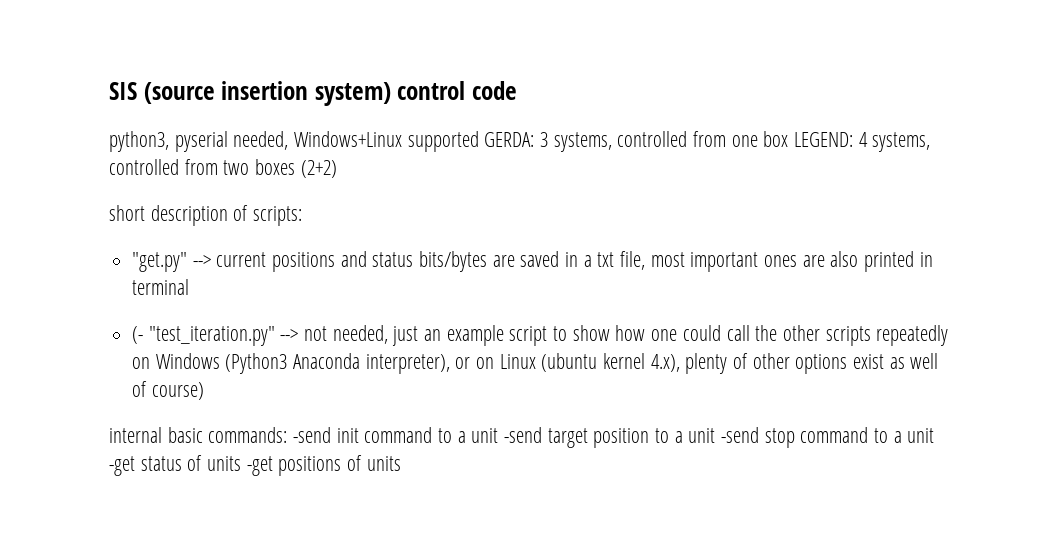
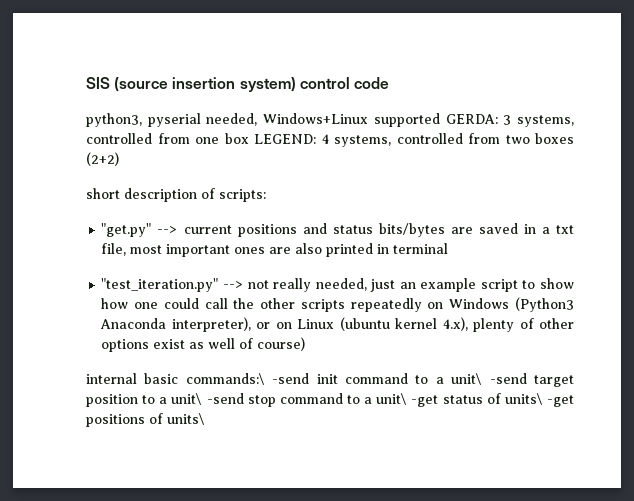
- (- "test_iteration.py" --> not needed, just an example script to show how one could call the other scripts repeatedly on Windows (Python3 Anaconda interpreter), or on Linux (ubuntu kernel 4.x), plenty of other options exist as well of course)
+ "test_iteration.py" --> not really needed, just an example script to show how one could call the other scripts repeatedly on Windows (Python3 Anaconda interpreter), or on Linux (ubuntu kernel 4.x), plenty of other options exist as well of course)
- internal basic commands: -send init command to a unit -send target position to a unit -send stop command to a unit -get status of units -get positions of units
+ internal basic commands:\ -send init command to a unit\ -send target position to a unit\ -send stop command to a unit\ -get status of units\ -get positions of units\

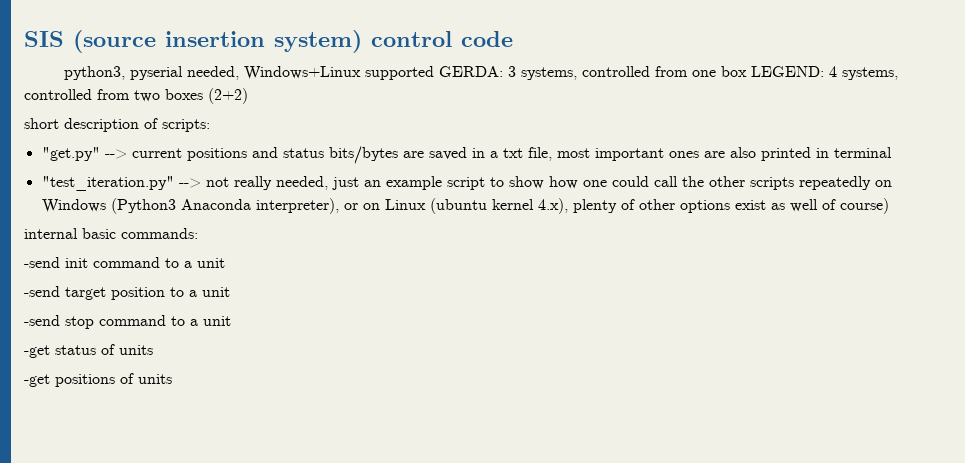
- internal basic commands:\ -send init command to a unit\ -send target position to a unit\ -send stop command to a unit\ -get status of units\ -get positions of units\
+ internal basic commands:
+ -send init command to a unit
+ -send target position to a unit
+ -send stop command to a unit
+ -get status of units
+ -get positions of units

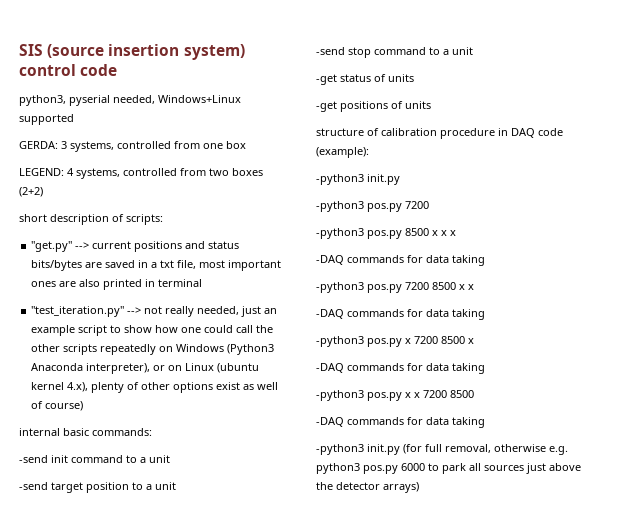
- python3, pyserial needed, Windows+Linux supported GERDA: 3 systems, controlled from one box LEGEND: 4 systems, controlled from two boxes (2+2)
+ python3, pyserial needed, Windows+Linux supported
+ GERDA: 3 systems, controlled from one box
+ LEGEND: 4 systems, controlled from two boxes (2+2)
+ structure of calibration procedure in DAQ code (example):
+ -python3 init.py
+ -python3 pos.py 7200
+ -python3 pos.py 8500 x x x
+ -DAQ commands for data taking
+ -python3 pos.py 7200 8500 x x
+ -DAQ commands for data taking
+ -python3 pos.py x 7200 8500 x
+ -DAQ commands for data taking
+ -python3 pos.py x x 7200 8500
+ -DAQ commands for data taking
+ -python3 init.py (for full removal, otherwise e.g. python3 pos.py 6000 to park all sources just above the detector arrays)

